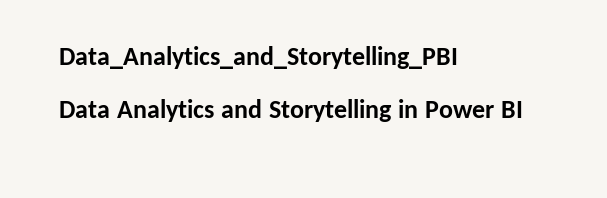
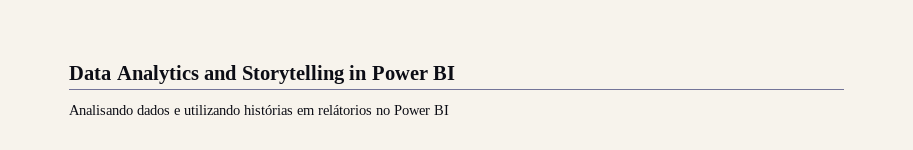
- Data_Analytics_and_Storytelling_PBI
+ Analisando dados e utilizando histórias em relátorios no Power BI

